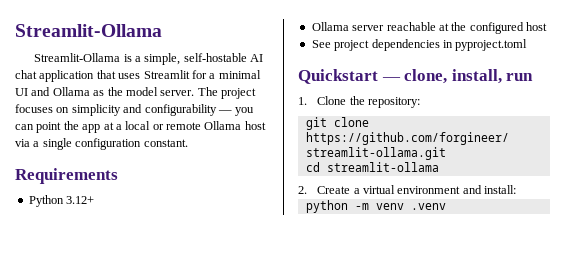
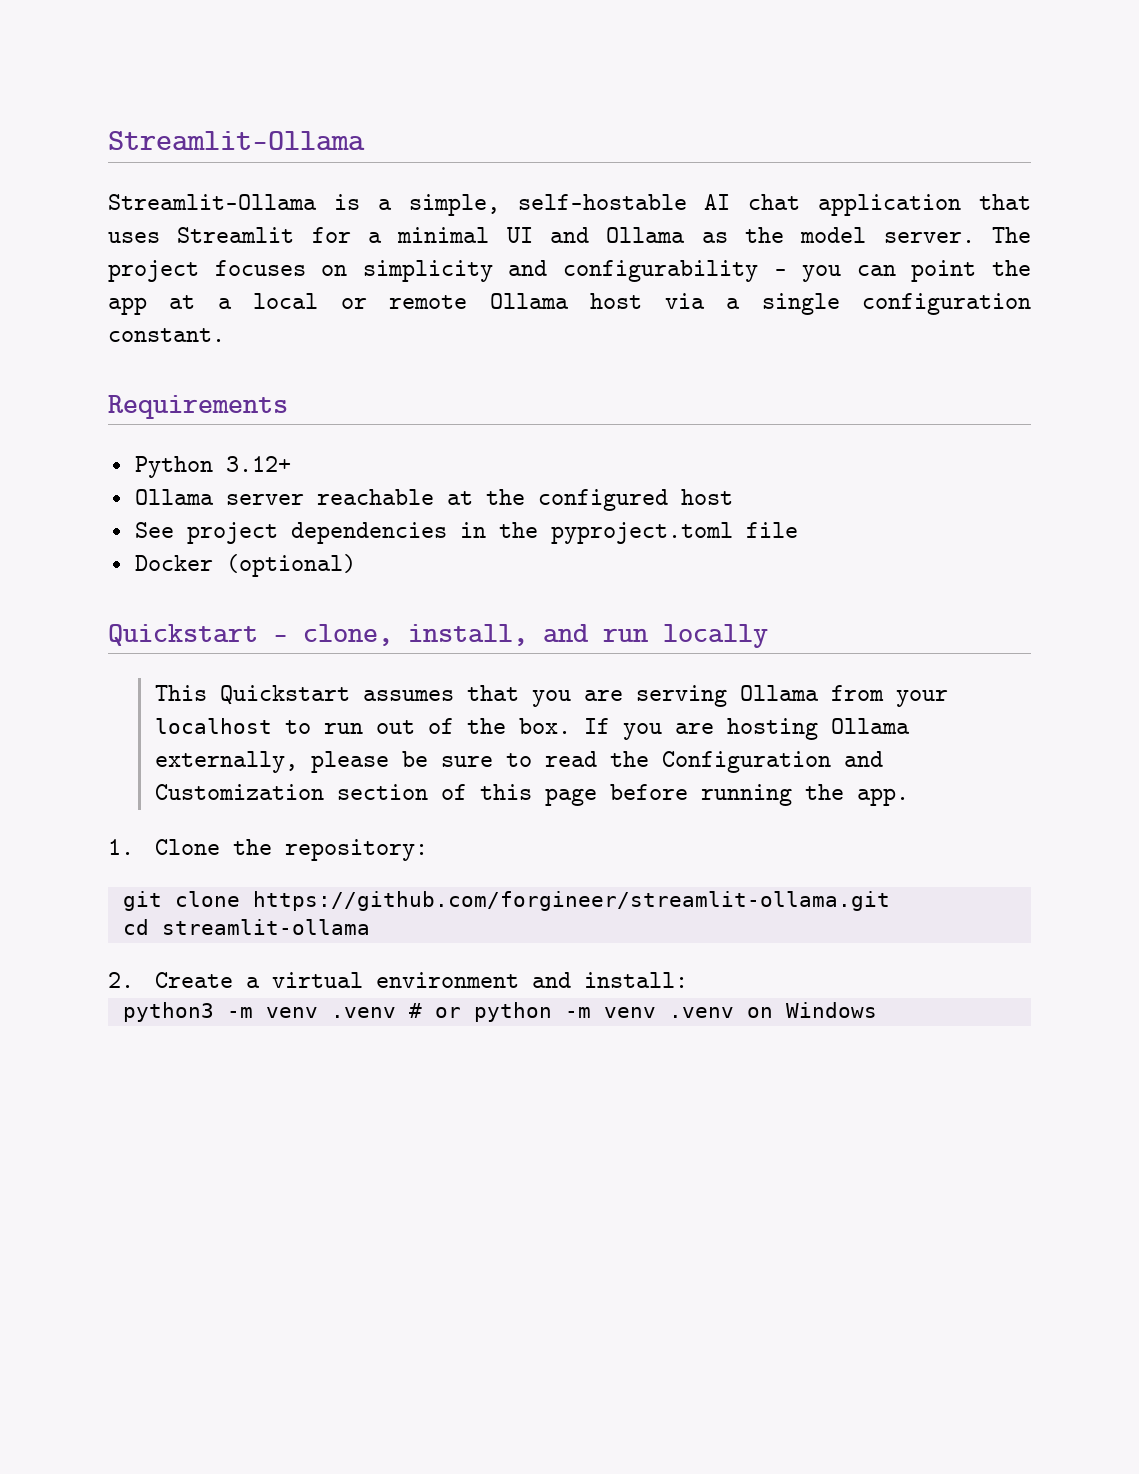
- See project dependencies in pyproject.toml
+ See project dependencies in the pyproject.toml file
+ Docker (optional)
- Quickstart — clone, install, run
+ Quickstart — clone, install, and run locally
+ This Quickstart assumes that you are serving Ollama from your localhost to run out of the box. If you are hosting Ollama externally, please be sure to read the Configuration and Customization section of this page before running the app.
- python -m venv .venv
+ python3 -m venv .venv # or python -m venv .venv on Windows

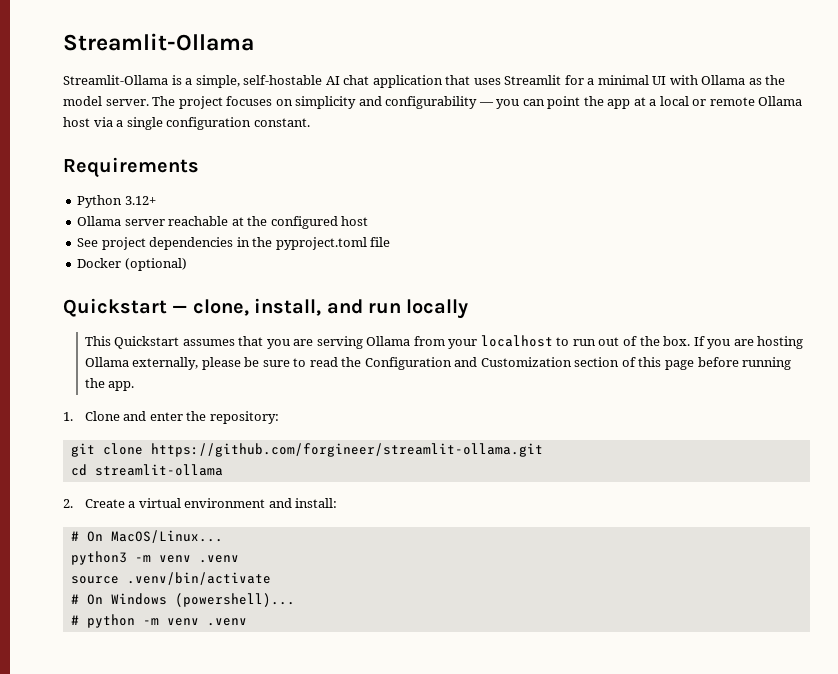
- Streamlit-Ollama is a simple, self-hostable AI chat application that uses Streamlit for a minimal UI and Ollama as the model server.
+ Streamlit-Ollama is a simple, self-hostable AI chat application that uses Streamlit for a minimal UI with Ollama as the model server.
- 1. Clone the repository:
+ 1. Clone and enter the repository:
+ # On MacOS/Linux...
- python3 -m venv .venv # or python -m venv .venv on Windows
+ python3 -m venv .venv
+ source .venv/bin/activate
+ # On Windows (powershell)...
+ # python -m venv .venv

